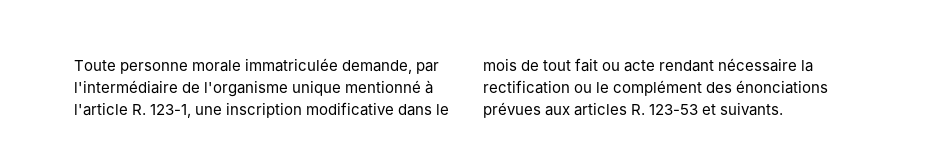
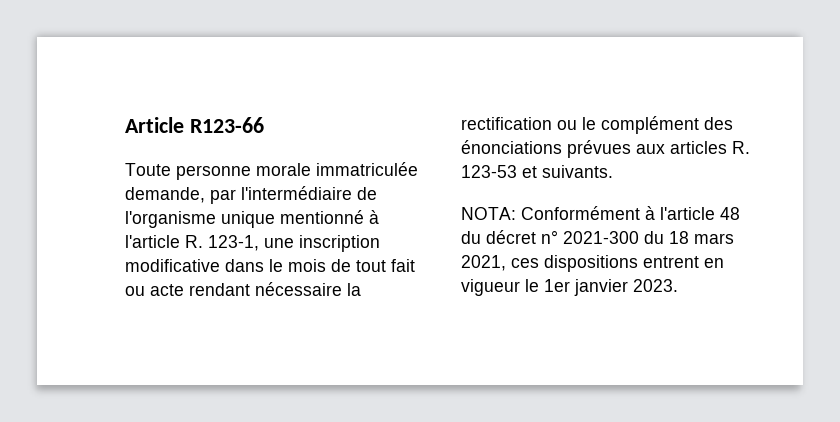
+ Article R123-66
+ NOTA: Conformément à l'article 48 du décret n° 2021-300 du 18 mars 2021, ces dispositions entrent en vigueur le 1er janvier 2023.

